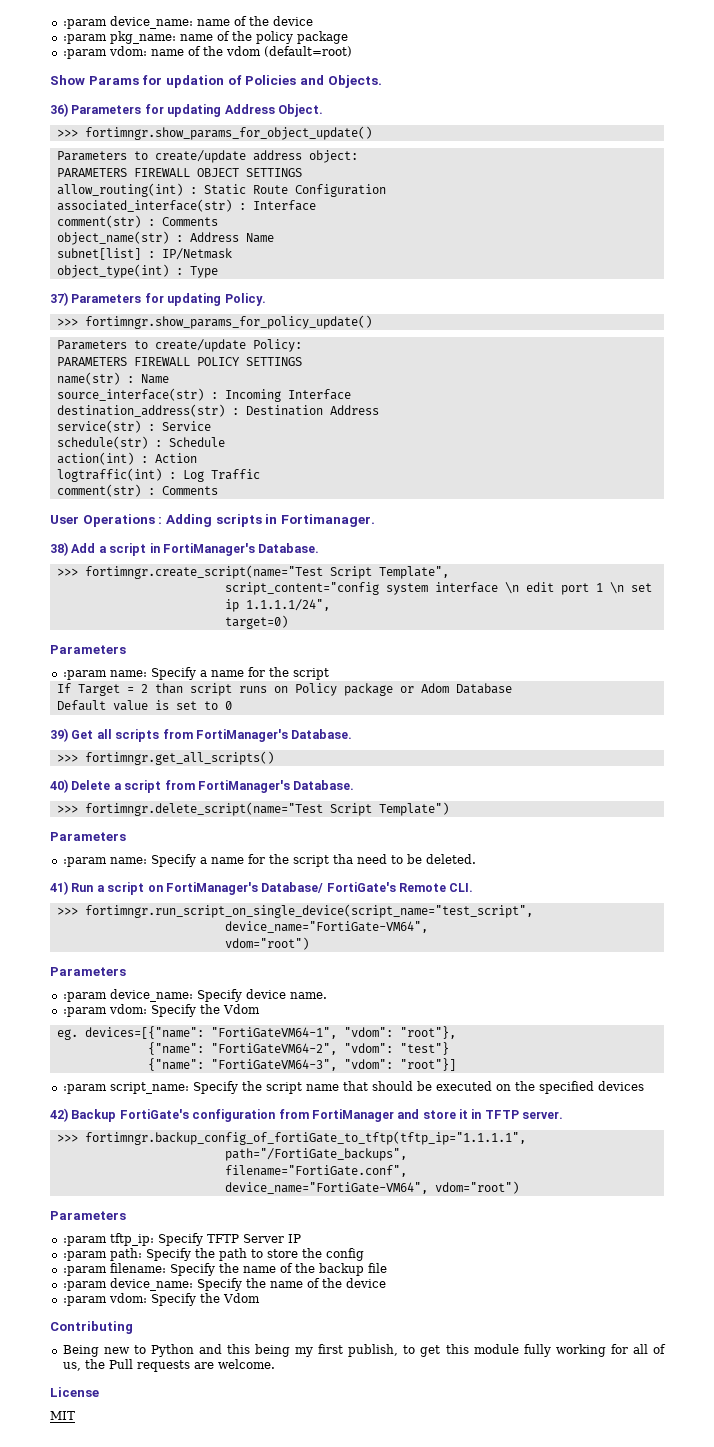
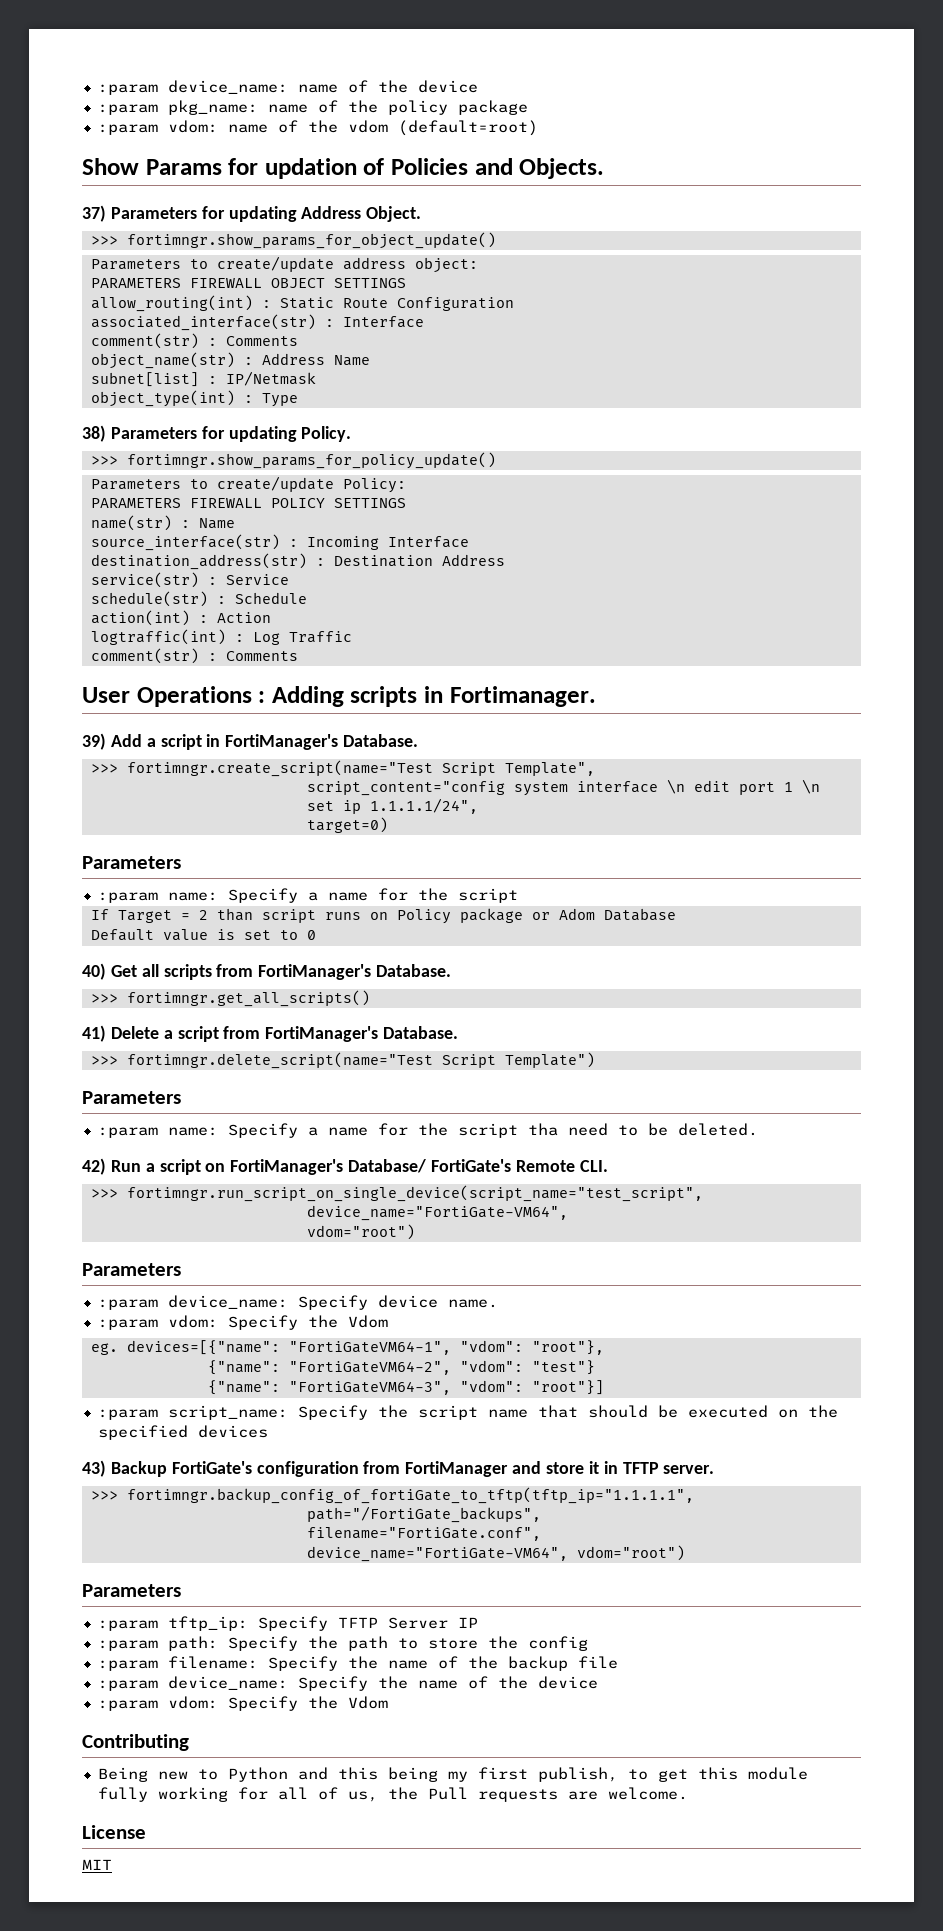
- 36) Parameters for updating Address Object.
+ 37) Parameters for updating Address Object.
- 37) Parameters for updating Policy.
+ 38) Parameters for updating Policy.
- 38) Add a script in FortiManager's Database.
+ 39) Add a script in FortiManager's Database.
- 39) Get all scripts from FortiManager's Database.
+ 40) Get all scripts from FortiManager's Database.
- 40) Delete a script from FortiManager's Database.
+ 41) Delete a script from FortiManager's Database.
- 41) Run a script on FortiManager's Database/ FortiGate's Remote CLI.
+ 42) Run a script on FortiManager's Database/ FortiGate's Remote CLI.
- 42) Backup FortiGate's configuration from FortiManager and store it in TFTP server.
+ 43) Backup FortiGate's configuration from FortiManager and store it in TFTP server.

